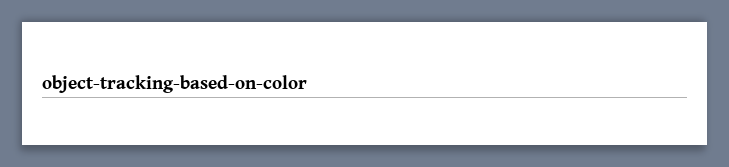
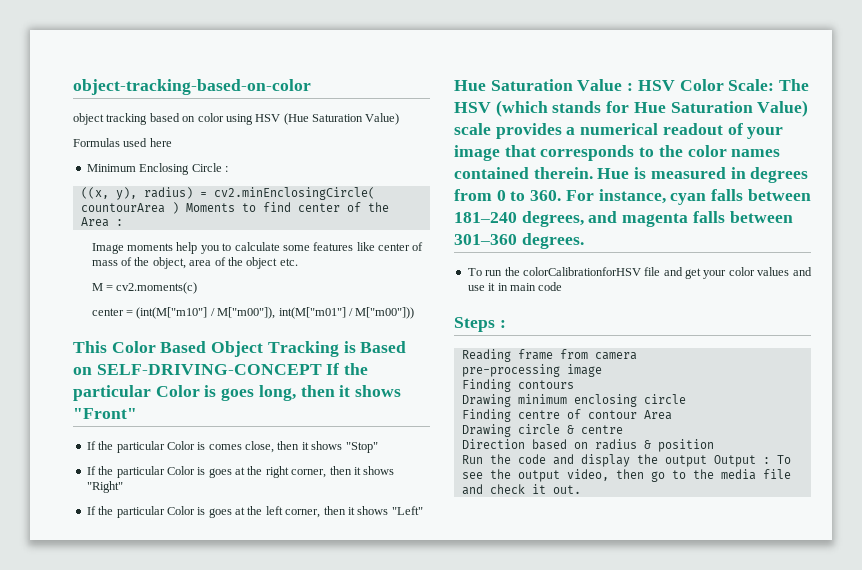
+ object tracking based on color using HSV (Hue Saturation Value)
+ Formulas used here
+ Minimum Enclosing Circle :
+ ((x, y), radius) = cv2.minEnclosingCircle( countourArea ) Moments to find center of the Area :
+ Image moments help you to calculate some features like center of mass of the object, area of the object etc.
+ M = cv2.moments(c)
+ center = (int(M["m10"] / M["m00"]), int(M["m01"] / M["m00"]))
+ This Color Based Object Tracking is Based on SELF-DRIVING-CONCEPT If the particular Color is goes long, then it shows "Front"
+ If the particular Color is comes close, then it shows "Stop"
+ If the particular Color is goes at the right corner, then it shows "Right"
+ If the particular Color is goes at the left corner, then it shows "Left"
+ Hue Saturation Value : HSV Color Scale: The HSV (which stands for Hue Saturation Value) scale provides a numerical readout of your image that corresponds to the color names contained therein. Hue is measured in degrees from 0 to 360. For instance, cyan falls between 181–240 degrees, and magenta falls between 301–360 degrees.
+ To run the colorCalibrationforHSV file and get your color values and use it in main code
+ Steps :
+ Reading frame from camera
+ pre-processing image
+ Finding contours
+ Drawing minimum enclosing circle
+ Finding centre of contour Area
+ Drawing circle & centre
+ Direction based on radius & position
+ Run the code and display the output Output : To see the output video, then go to the media file and check it out.

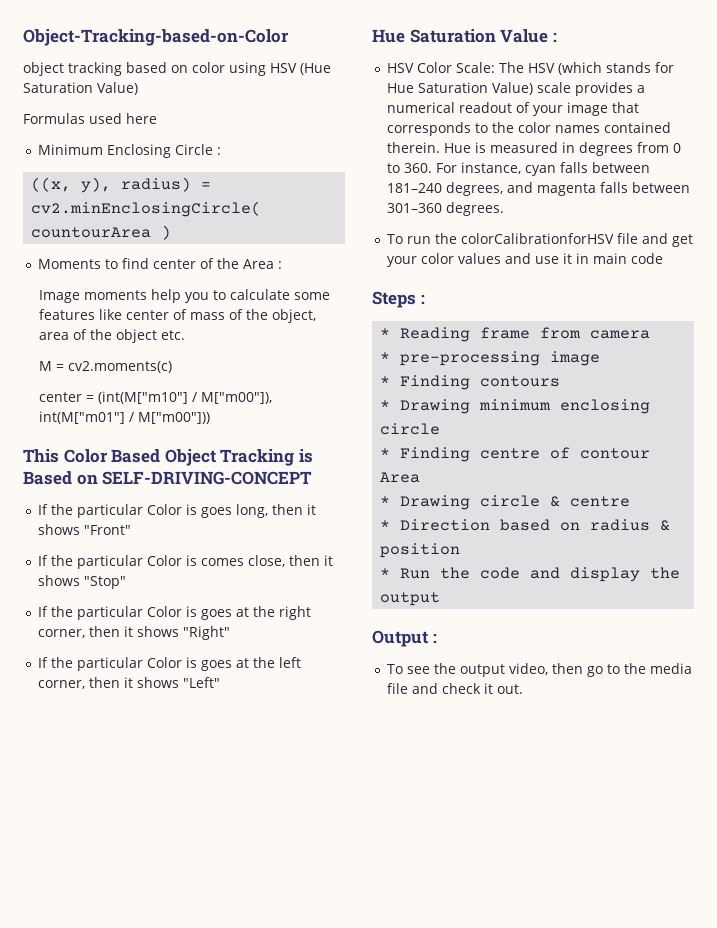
- object-tracking-based-on-color
+ Object-Tracking-based-on-Color
- ((x, y), radius) = cv2.minEnclosingCircle( countourArea ) Moments to find center of the Area :
+ ((x, y), radius) = cv2.minEnclosingCircle( countourArea )
+ Moments to find center of the Area :
- This Color Based Object Tracking is Based on SELF-DRIVING-CONCEPT If the particular Color is goes long, then it shows "Front"
+ This Color Based Object Tracking is Based on SELF-DRIVING-CONCEPT
+ If the particular Color is goes long, then it shows "Front"
- Hue Saturation Value : HSV Color Scale: The HSV (which stands for Hue Saturation Value) scale provides a numerical readout of your image that corresponds to the color names contained therein.
+ Hue Saturation Value :
+ HSV Color Scale: The HSV (which stands for Hue Saturation Value) scale provides a numerical readout of your image that corresponds to the color names contained therein.
- Reading frame from camera
+ * Reading frame from camera
- pre-processing image
+ * pre-processing image
- Finding contours
+ * Finding contours
- Drawing minimum enclosing circle
+ * Drawing minimum enclosing circle
- Finding centre of contour Area
+ * Finding centre of contour Area
- Drawing circle & centre
+ * Drawing circle & centre
- Direction based on radius & position
+ * Direction based on radius & position
- Run the code and display the output Output : To see the output video, then go to the media file and check it out.
+ * Run the code and display the output
+ Output :
+ To see the output video, then go to the media file and check it out.

